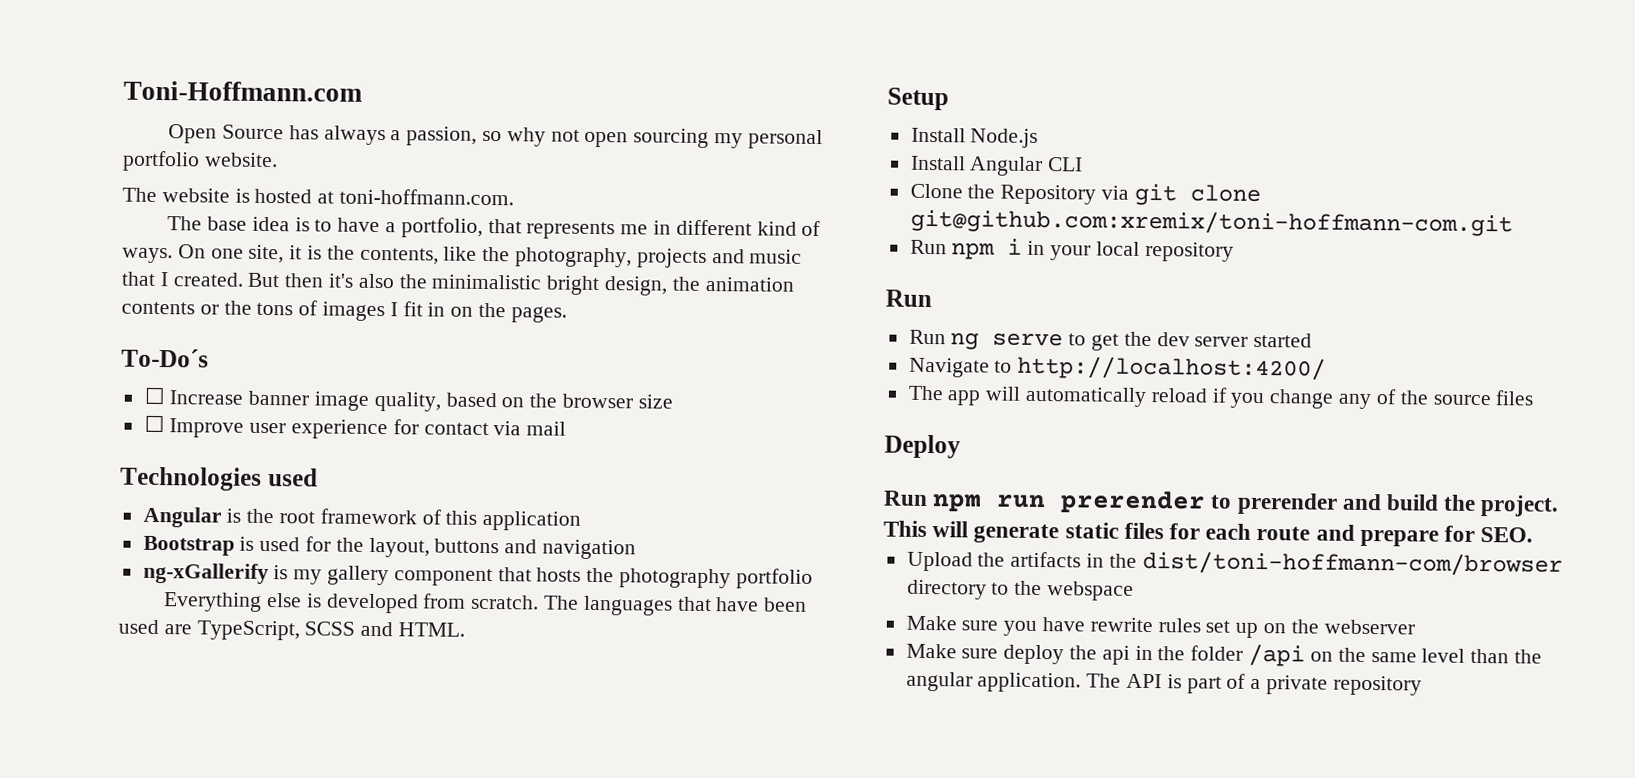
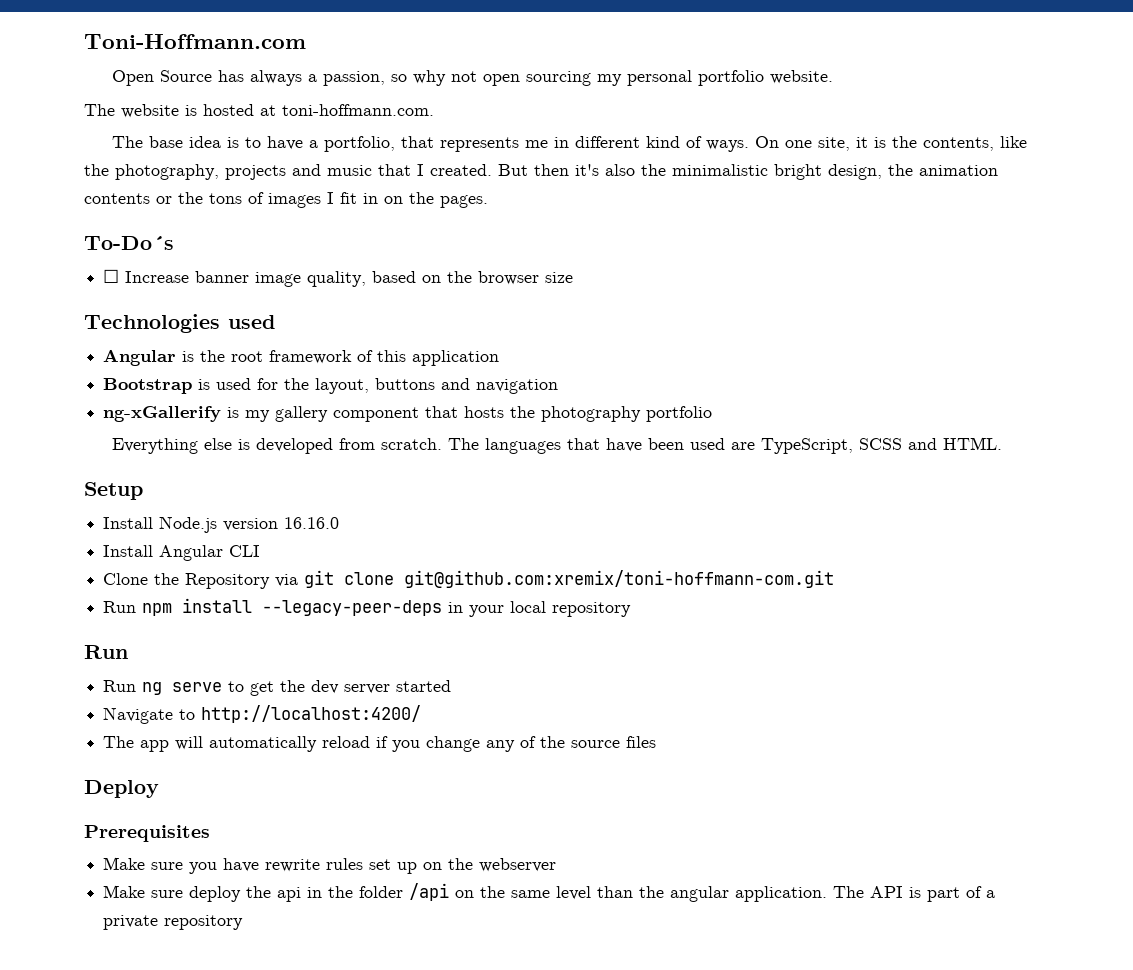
- ☐ Improve user experience for contact via mail
- Install Node.js
+ Install Node.js version 16.16.0
- Run npm i in your local repository
+ Run npm install --legacy-peer-deps in your local repository
- Run npm run prerender to prerender and build the project. This will generate static files for each route and prepare for SEO.
- Upload the artifacts in the dist/toni-hoffmann-com/browser directory to the webspace
+ Prerequisites

